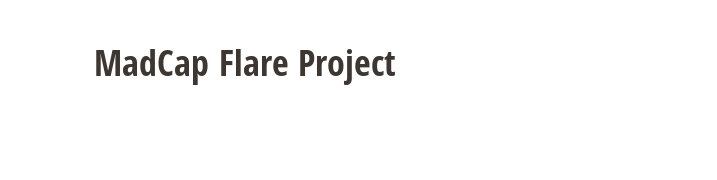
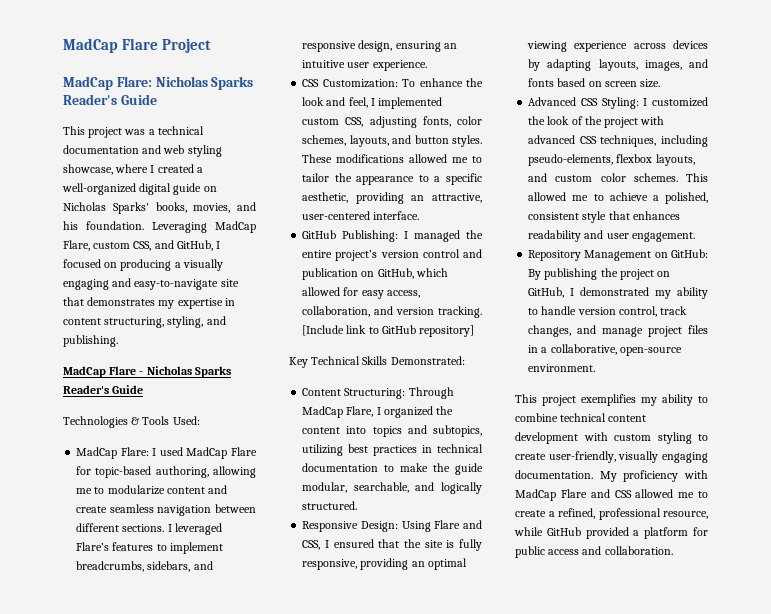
+ MadCap Flare: Nicholas Sparks Reader's Guide
+ This project was a technical documentation and web styling showcase, where I created a well-organized digital guide on Nicholas Sparks' books, movies, and his foundation. Leveraging MadCap Flare, custom CSS, and GitHub, I focused on producing a visually engaging and easy-to-navigate site that demonstrates my expertise in content structuring, styling, and publishing.
+ MadCap Flare - Nicholas Sparks Reader's Guide
+ Technologies & Tools Used:
+ MadCap Flare: I used MadCap Flare for topic-based authoring, allowing me to modularize content and create seamless navigation between different sections. I leveraged Flare’s features to implement breadcrumbs, sidebars, and responsive design, ensuring an intuitive user experience.
+ CSS Customization: To enhance the look and feel, I implemented custom CSS, adjusting fonts, color schemes, layouts, and button styles. These modifications allowed me to tailor the appearance to a specific aesthetic, providing an attractive, user-centered interface.
+ GitHub Publishing: I managed the entire project’s version control and publication on GitHub, which allowed for easy access, collaboration, and version tracking. [Include link to GitHub repository]
+ Key Technical Skills Demonstrated:
+ Content Structuring: Through MadCap Flare, I organized the content into topics and subtopics, utilizing best practices in technical documentation to make the guide modular, searchable, and logically structured.
+ Responsive Design: Using Flare and CSS, I ensured that the site is fully responsive, providing an optimal viewing experience across devices by adapting layouts, images, and fonts based on screen size.
+ Advanced CSS Styling: I customized the look of the project with advanced CSS techniques, including pseudo-elements, flexbox layouts, and custom color schemes. This allowed me to achieve a polished, consistent style that enhances readability and user engagement.
+ Repository Management on GitHub: By publishing the project on GitHub, I demonstrated my ability to handle version control, track changes, and manage project files in a collaborative, open-source environment.
+ This project exemplifies my ability to combine technical content development with custom styling to create user-friendly, visually engaging documentation. My proficiency with MadCap Flare and CSS allowed me to create a refined, professional resource, while GitHub provided a platform for public access and collaboration.

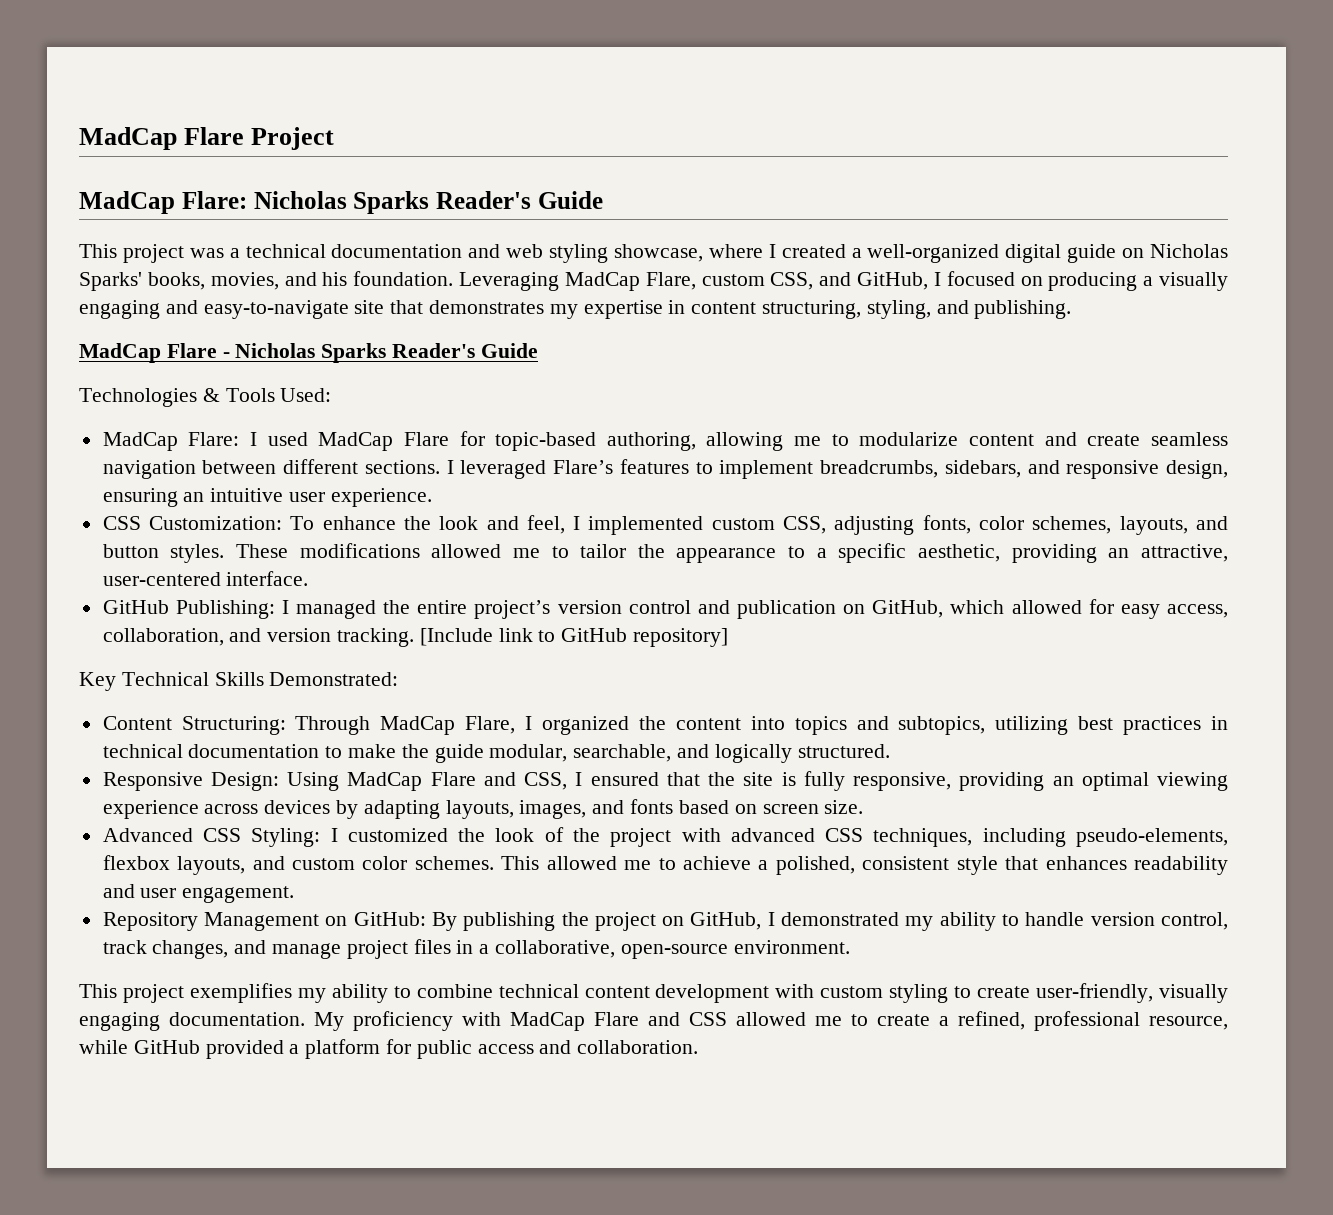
- Responsive Design: Using Flare and CSS, I ensured that the site is fully responsive, providing an optimal viewing experience across devices by adapting layouts, images, and fonts based on screen size.
+ Responsive Design: Using MadCap Flare and CSS, I ensured that the site is fully responsive, providing an optimal viewing experience across devices by adapting layouts, images, and fonts based on screen size.

